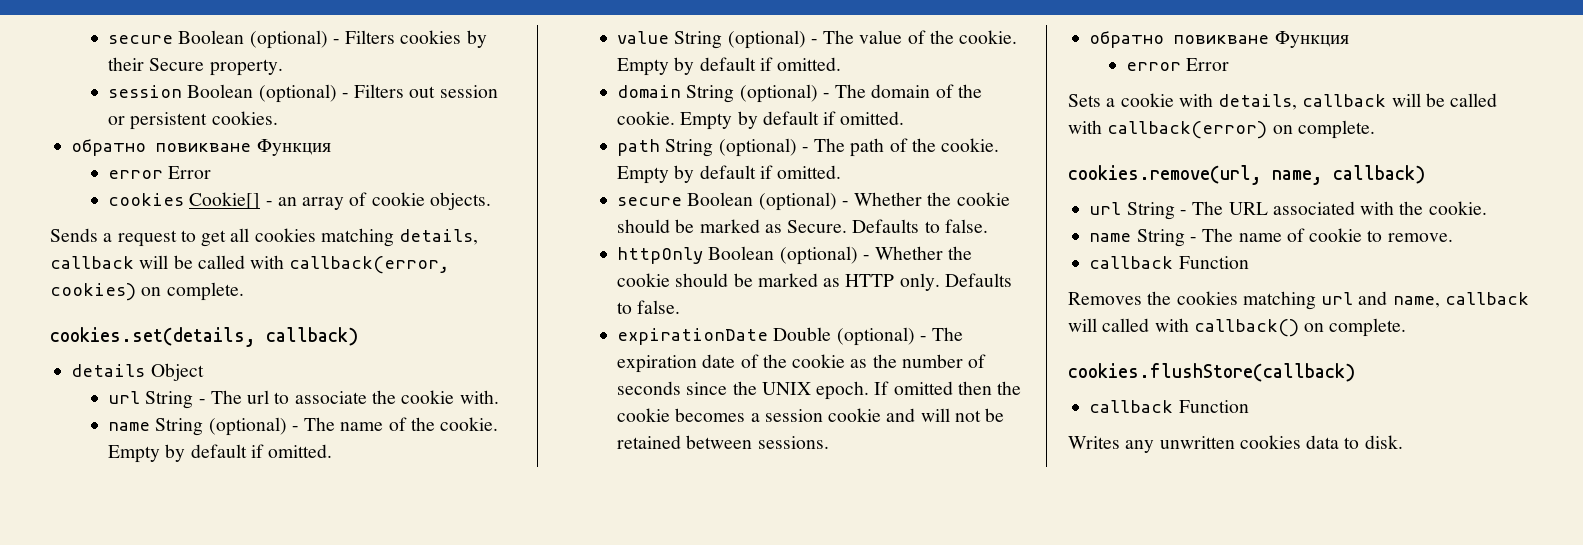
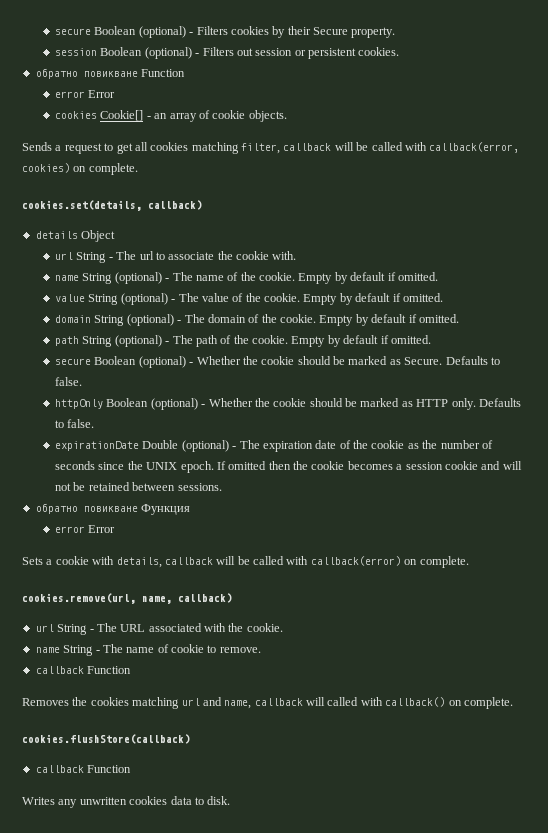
  session Boolean (optional) - Filters out session or persistent cookies.
- обратно повикване Функция
+ обратно повикване Function
- Sends a request to get all cookies matching details, callback will be called with callback(error, cookies) on complete.
+ Sends a request to get all cookies matching filter, callback will be called with callback(error, cookies) on complete.

